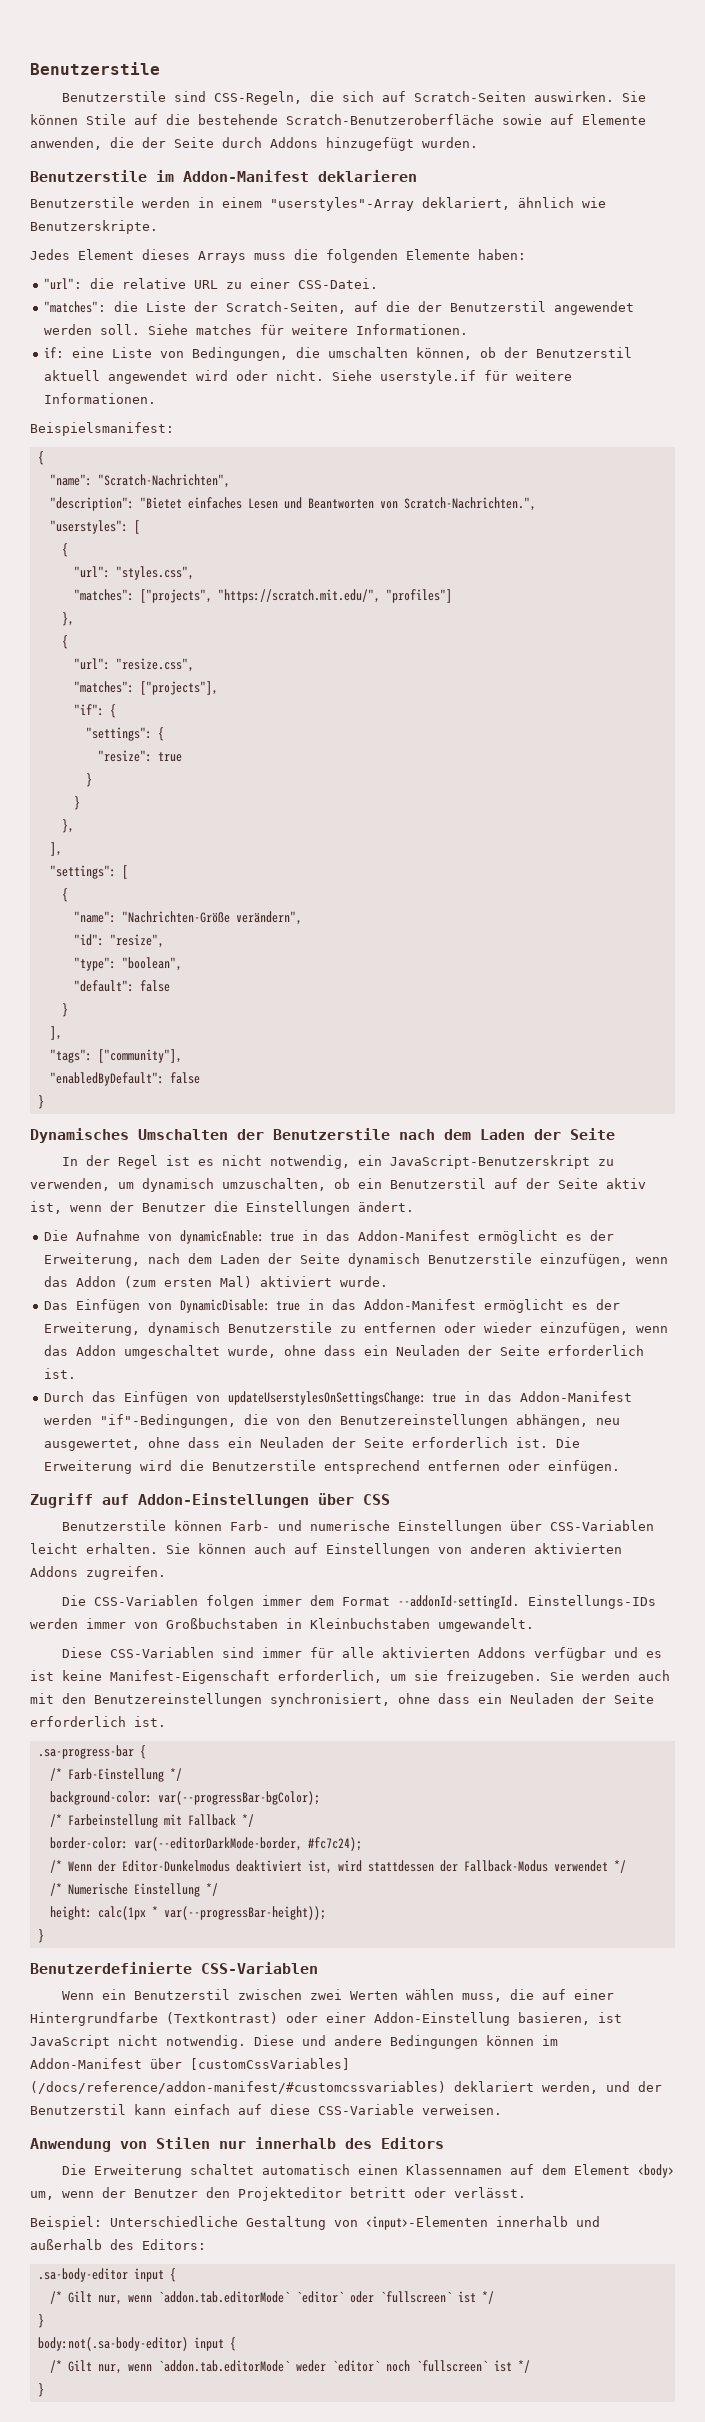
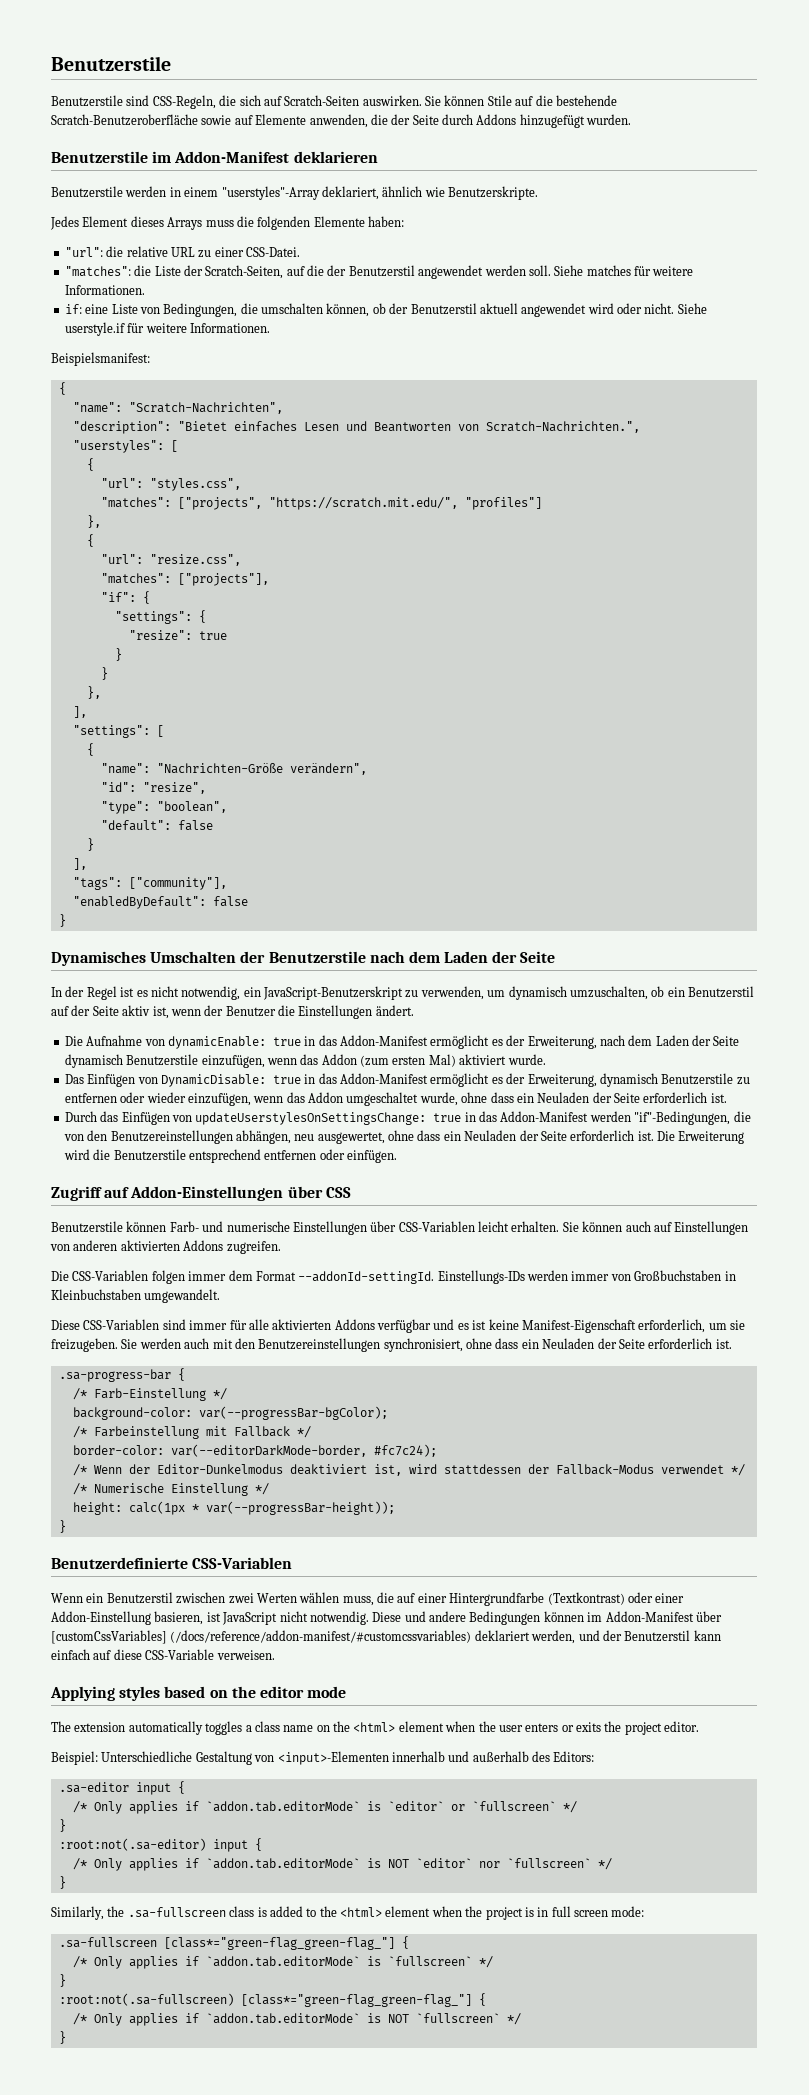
- Anwendung von Stilen nur innerhalb des Editors
- Die Erweiterung schaltet automatisch einen Klassennamen auf dem Element <body> um, wenn der Benutzer den Projekteditor betritt oder verlässt.
+ Applying styles based on the editor mode
+ The extension automatically toggles a class name on the <html> element when the user enters or exits the project editor.
- .sa-body-editor input {
- /* Gilt nur, wenn `addon.tab.editorMode` `editor` oder `fullscreen` ist */
+ .sa-editor input {
+ /* Only applies if `addon.tab.editorMode` is `editor` or `fullscreen` */
  }
- body:not(.sa-body-editor) input {
- /* Gilt nur, wenn `addon.tab.editorMode` weder `editor` noch `fullscreen` ist */
+ :root:not(.sa-editor) input {
+ /* Only applies if `addon.tab.editorMode` is NOT `editor` nor `fullscreen` */
+ }
+ Similarly, the .sa-fullscreen class is added to the <html> element when the project is in full screen mode:
+ .sa-fullscreen [class*="green-flag_green-flag_"] {
+ /* Only applies if `addon.tab.editorMode` is `fullscreen` */
+ }
+ :root:not(.sa-fullscreen) [class*="green-flag_green-flag_"] {
+ /* Only applies if `addon.tab.editorMode` is NOT `fullscreen` */

